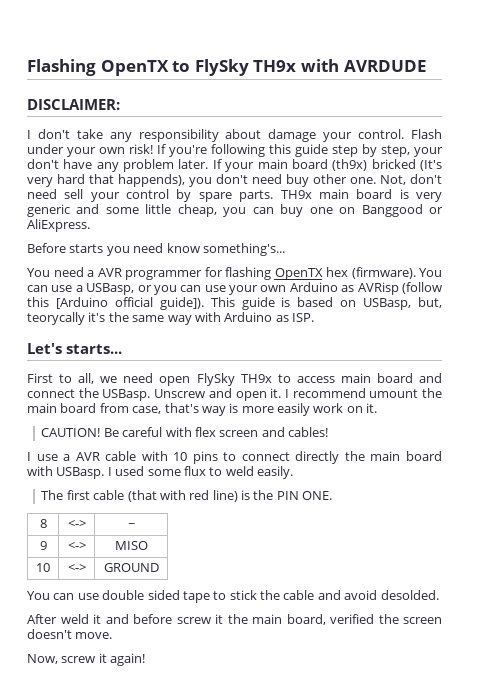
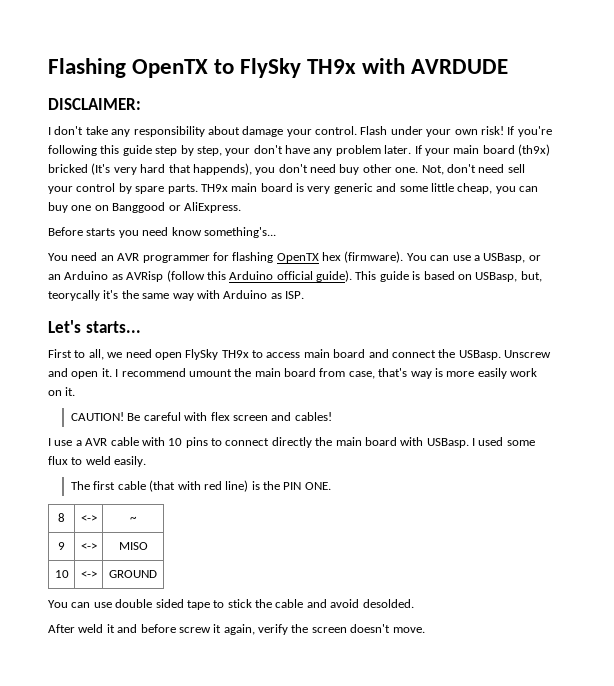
- You need a AVR programmer for flashing OpenTX hex (firmware).
+ You need an AVR programmer for flashing OpenTX hex (firmware).
- You can use a USBasp, or you can use your own Arduino as AVRisp (follow this [Arduino official guide]).
+ You can use a USBasp, or an Arduino as AVRisp (follow this Arduino official guide).
- After weld it and before screw it the main board, verified the screen doesn't move.
+ After weld it and before screw it again, verify the screen doesn't move.
- Now, screw it again!

